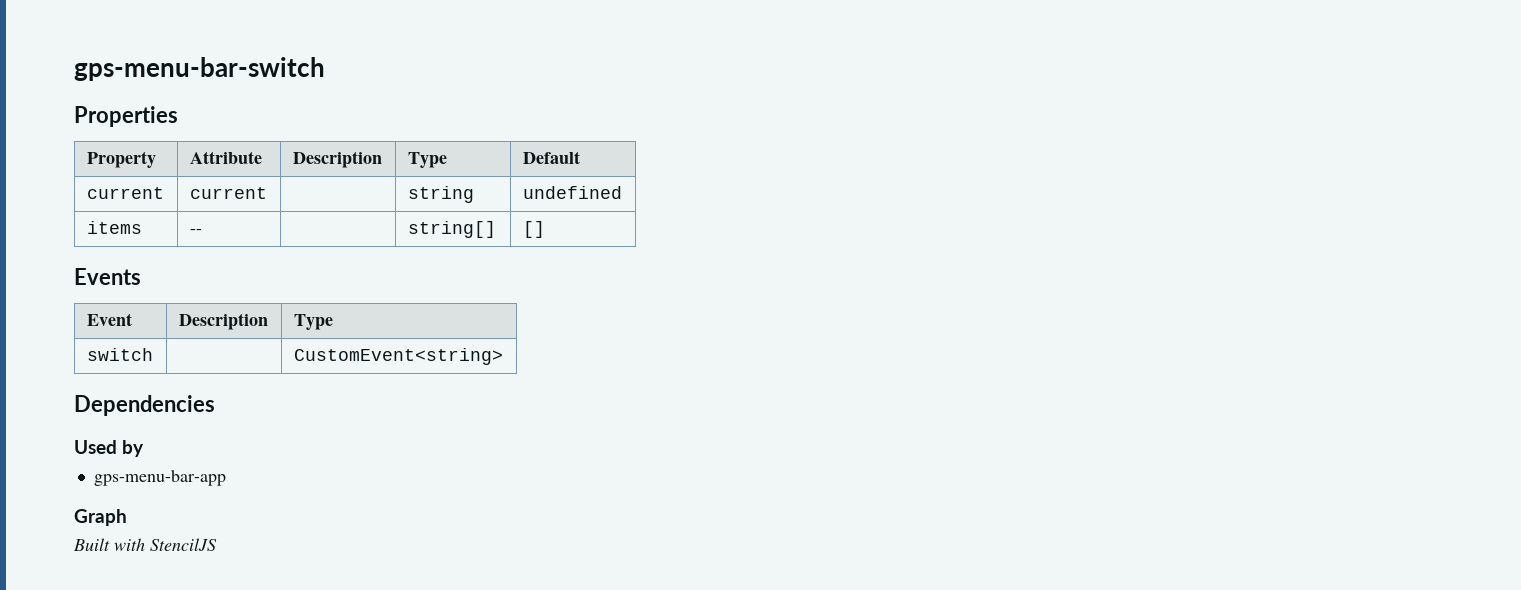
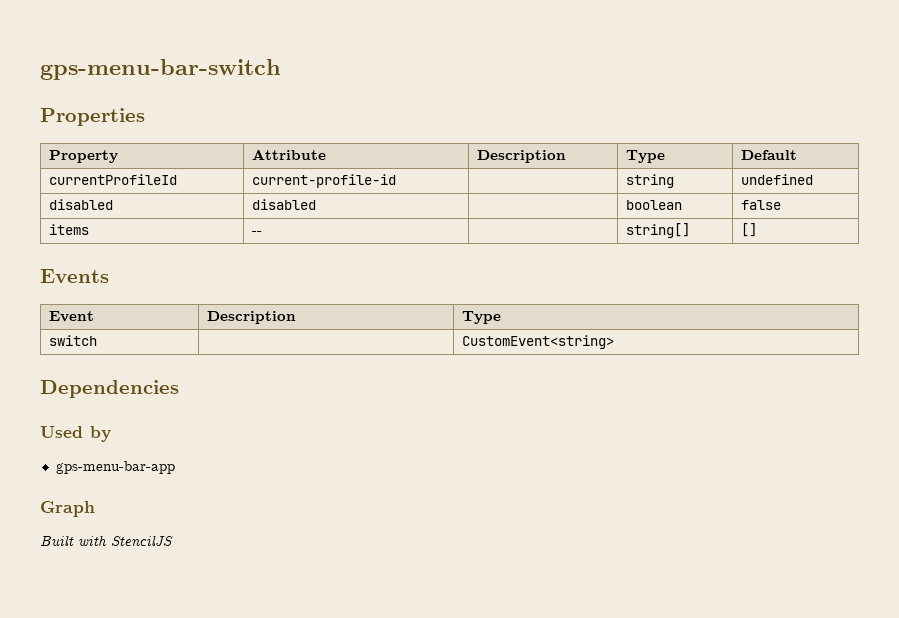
- current | current | | string | undefined
+ currentProfileId | current-profile-id | | string | undefined
+ disabled | disabled | | boolean | false

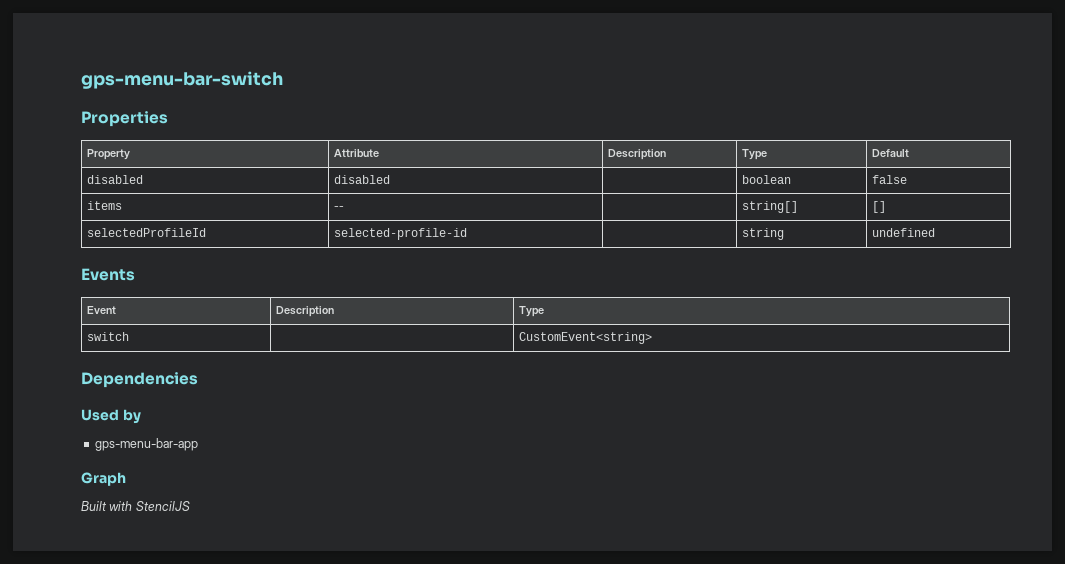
- currentProfileId | current-profile-id | | string | undefined
+ selectedProfileId | selected-profile-id | | string | undefined

